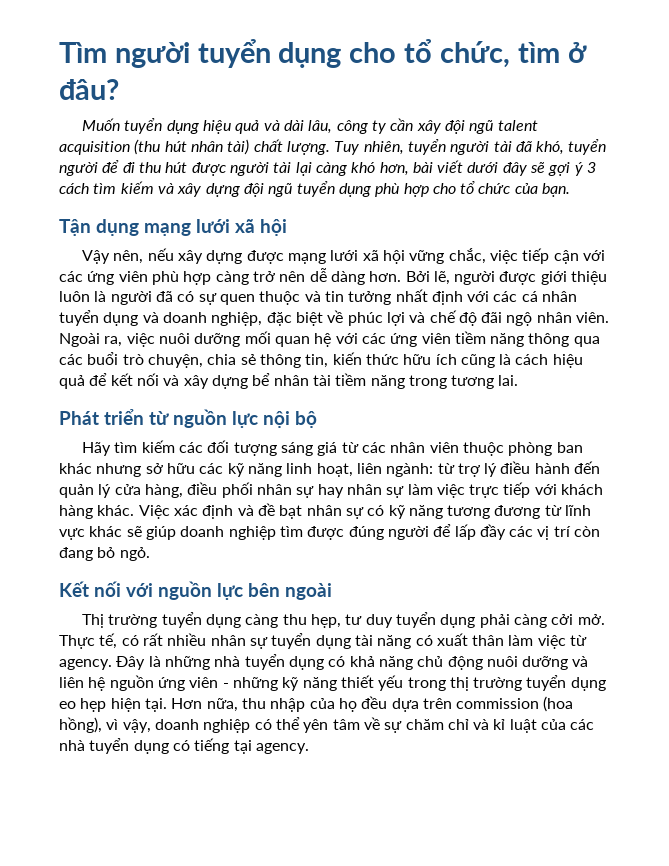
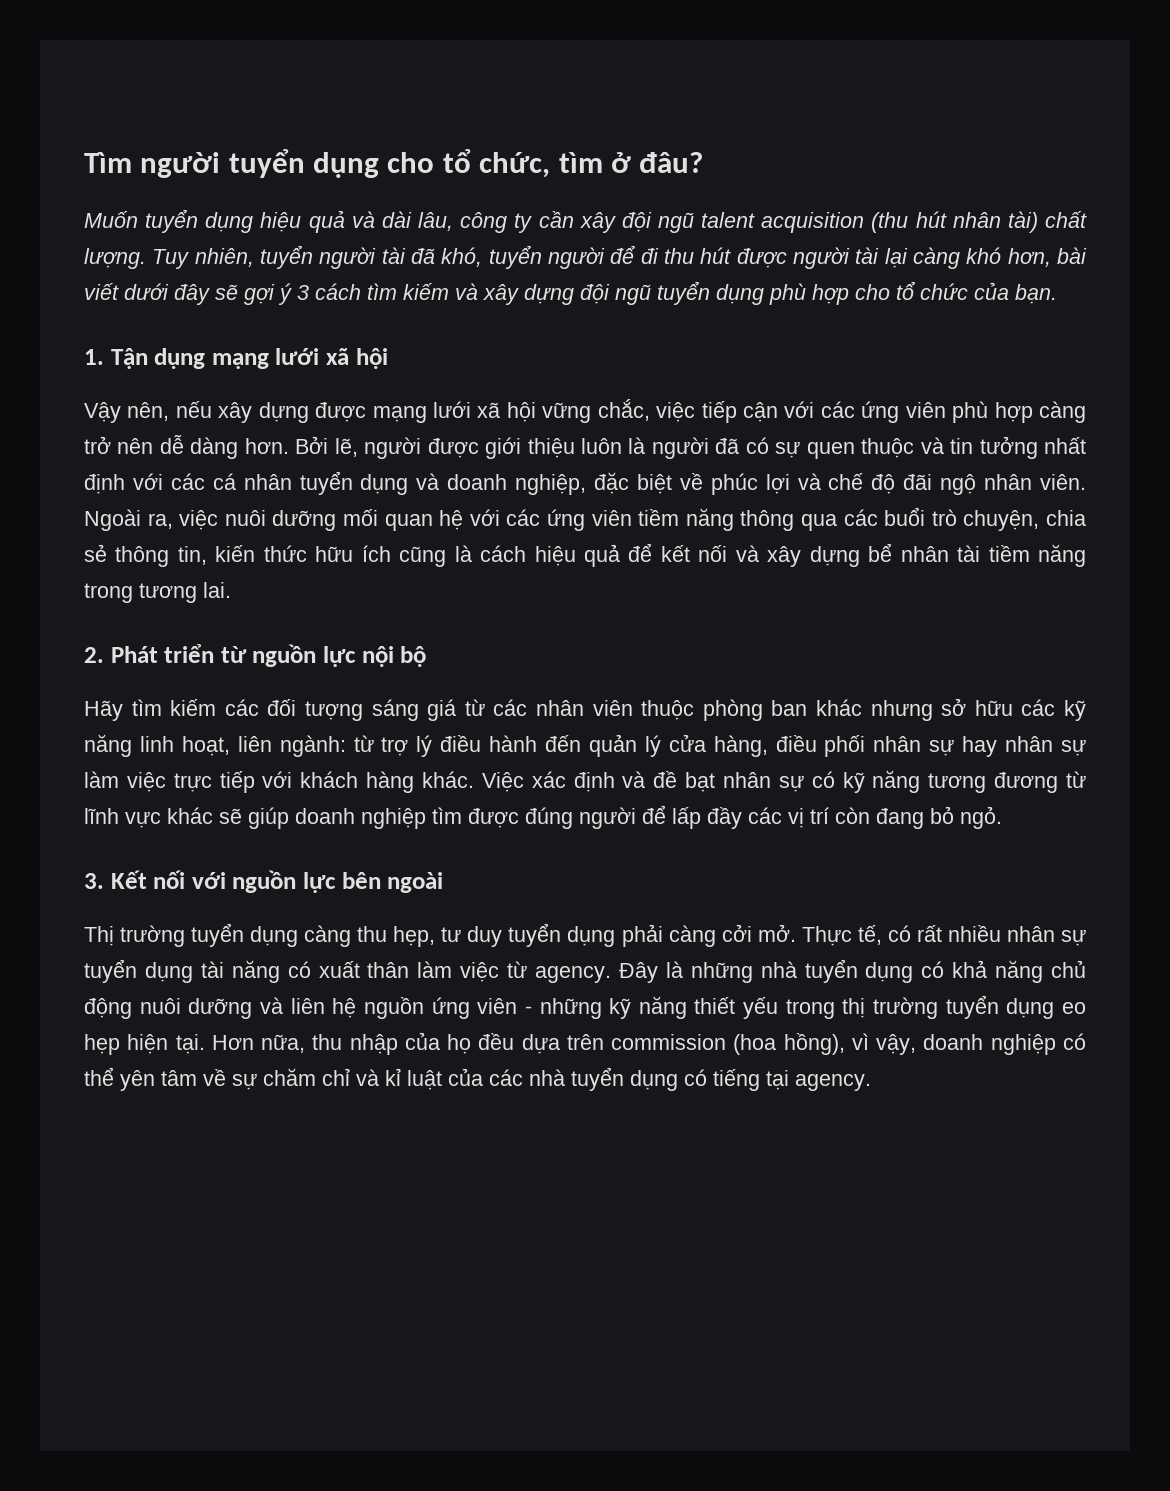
- Tận dụng mạng lưới xã hội
+ 1. Tận dụng mạng lưới xã hội
- Phát triển từ nguồn lực nội bộ
+ 2. Phát triển từ nguồn lực nội bộ
- Kết nối với nguồn lực bên ngoài
+ 3. Kết nối với nguồn lực bên ngoài

